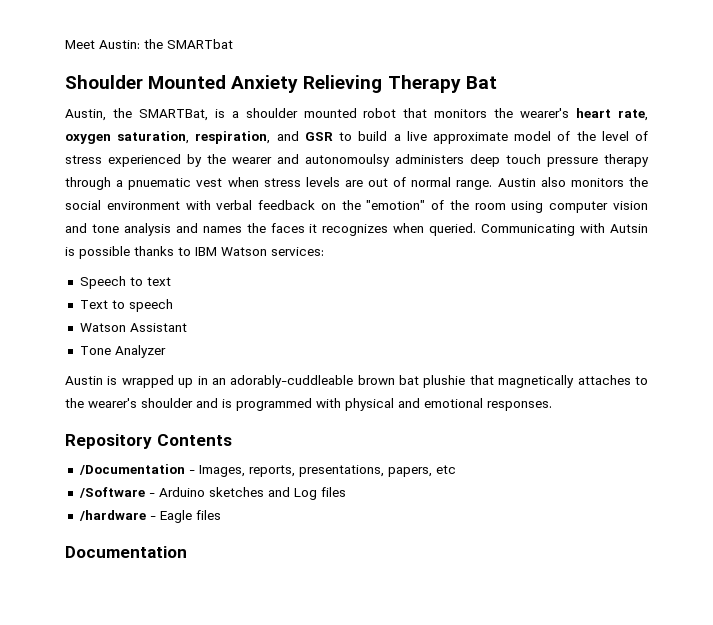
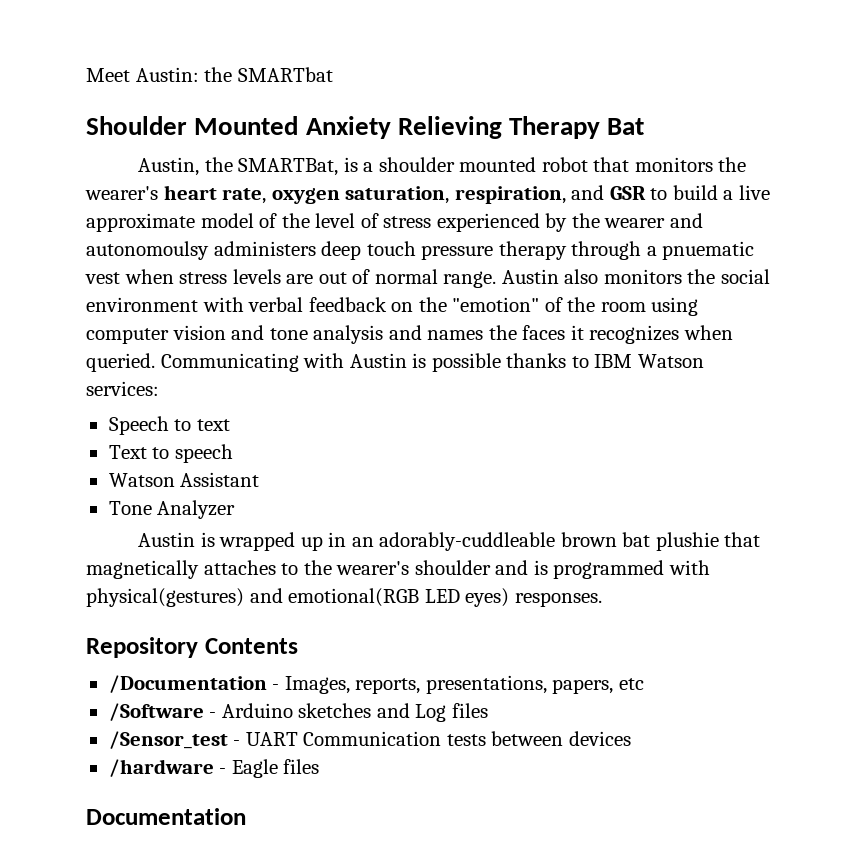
- Communicating with Autsin is possible thanks to IBM Watson services:
+ Communicating with Austin is possible thanks to IBM Watson services:
- Austin is wrapped up in an adorably-cuddleable brown bat plushie that magnetically attaches to the wearer's shoulder and is programmed with physical and emotional responses.
+ Austin is wrapped up in an adorably-cuddleable brown bat plushie that magnetically attaches to the wearer's shoulder and is programmed with physical(gestures) and emotional(RGB LED eyes) responses.
+ /Sensor_test - UART Communication tests between devices

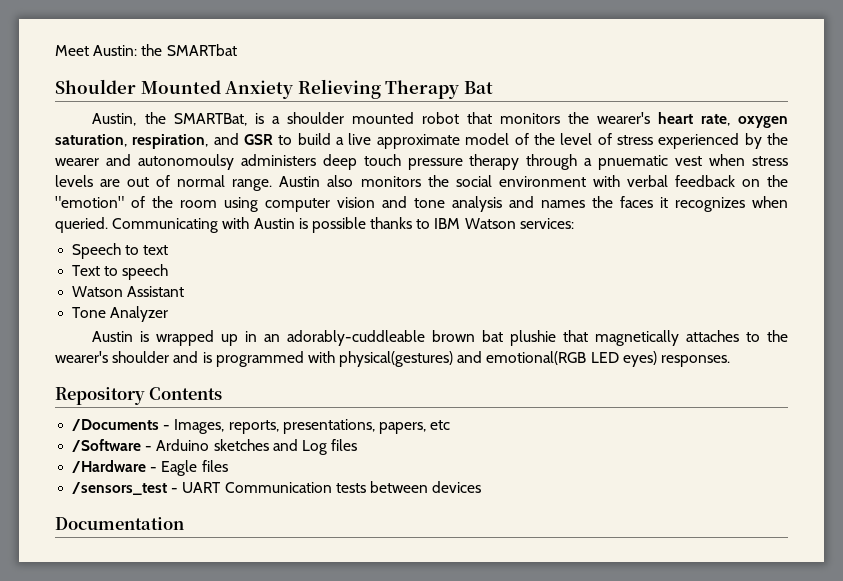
- /Documentation - Images, reports, presentations, papers, etc
+ /Documents - Images, reports, presentations, papers, etc
- /Sensor_test - UART Communication tests between devices
+ /Hardware - Eagle files
+ /sensors_test - UART Communication tests between devices
- /hardware - Eagle files

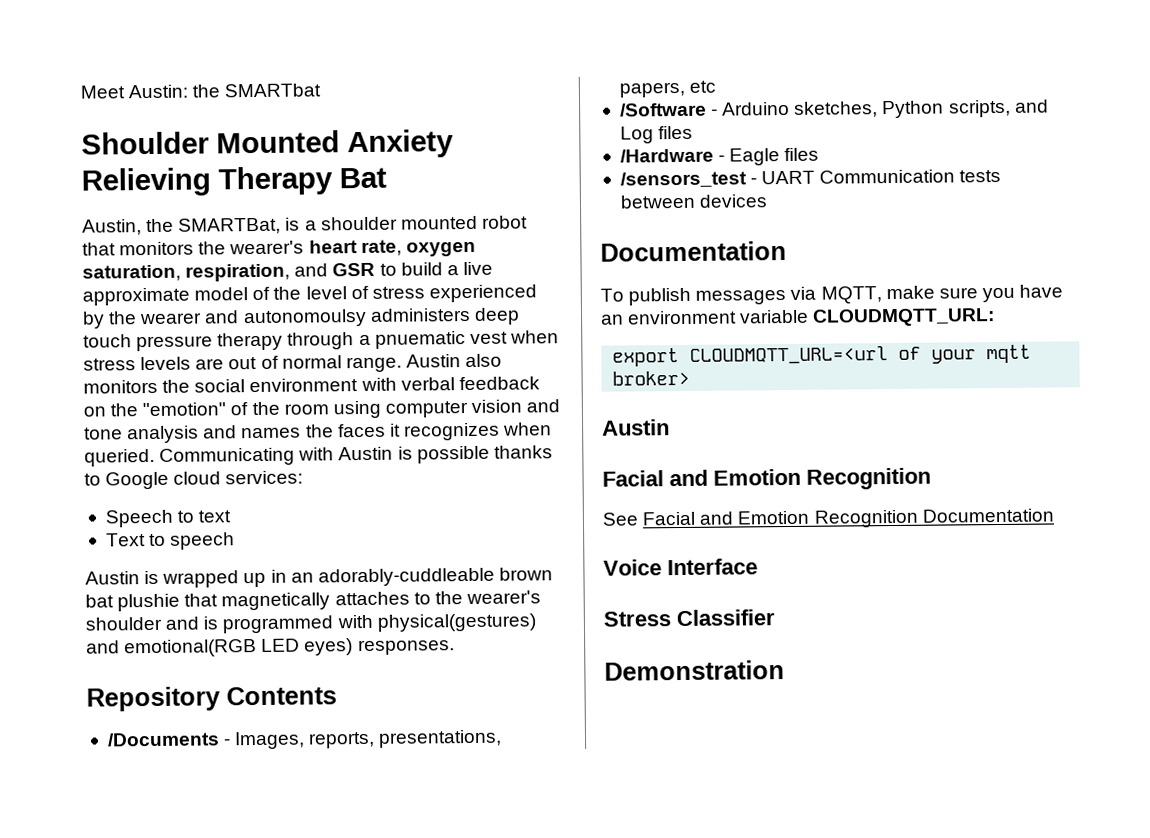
- Communicating with Austin is possible thanks to IBM Watson services:
+ Communicating with Austin is possible thanks to Google cloud services:
- Watson Assistant
- Tone Analyzer
- /Software - Arduino sketches and Log files
+ /Software - Arduino sketches, Python scripts, and Log files
+ To publish messages via MQTT, make sure you have an environment variable CLOUDMQTT_URL:
+ export CLOUDMQTT_URL=<url of your mqtt broker>
+ Austin
+ Facial and Emotion Recognition
+ See Facial and Emotion Recognition Documentation
+ Voice Interface
+ Stress Classifier
+ Demonstration

